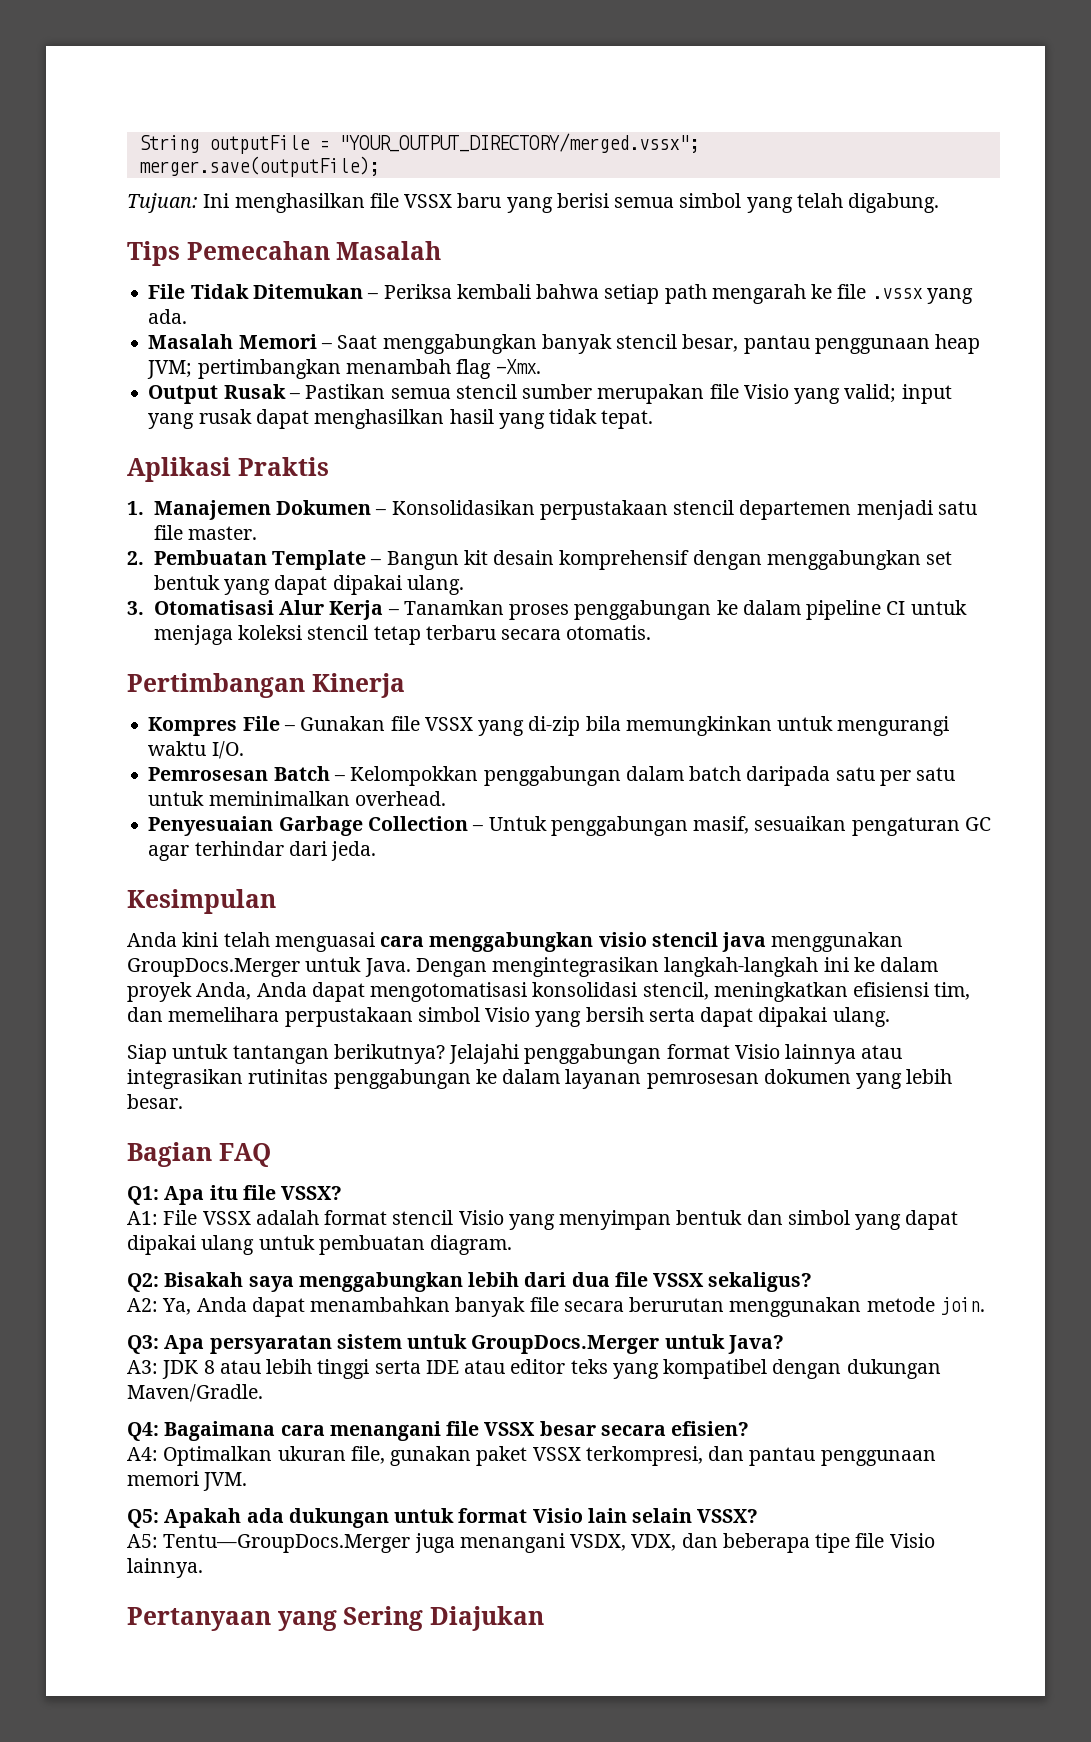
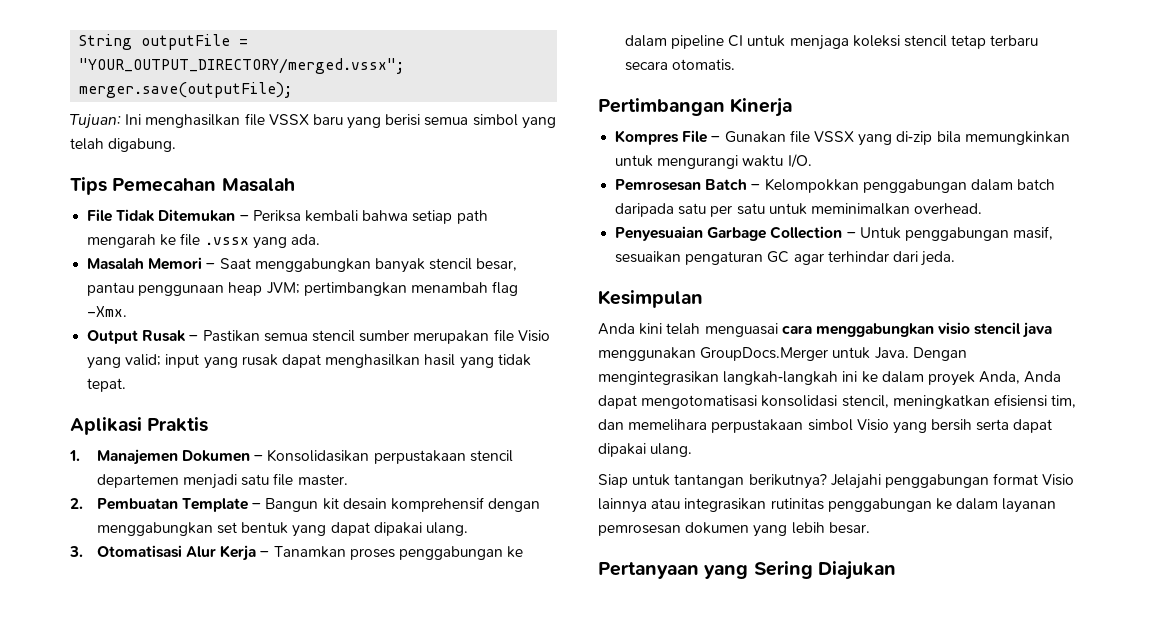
- Bagian FAQ
- Q1: Apa itu file VSSX?
- A1: File VSSX adalah format stencil Visio yang menyimpan bentuk dan simbol yang dapat dipakai ulang untuk pembuatan diagram.
- Q2: Bisakah saya menggabungkan lebih dari dua file VSSX sekaligus?
- A2: Ya, Anda dapat menambahkan banyak file secara berurutan menggunakan metode join.
- Q3: Apa persyaratan sistem untuk GroupDocs.Merger untuk Java?
- A3: JDK 8 atau lebih tinggi serta IDE atau editor teks yang kompatibel dengan dukungan Maven/Gradle.
- Q4: Bagaimana cara menangani file VSSX besar secara efisien?
- A4: Optimalkan ukuran file, gunakan paket VSSX terkompresi, dan pantau penggunaan memori JVM.
- Q5: Apakah ada dukungan untuk format Visio lain selain VSSX?
- A5: Tentu—GroupDocs.Merger juga menangani VSDX, VDX, dan beberapa tipe file Visio lainnya.

